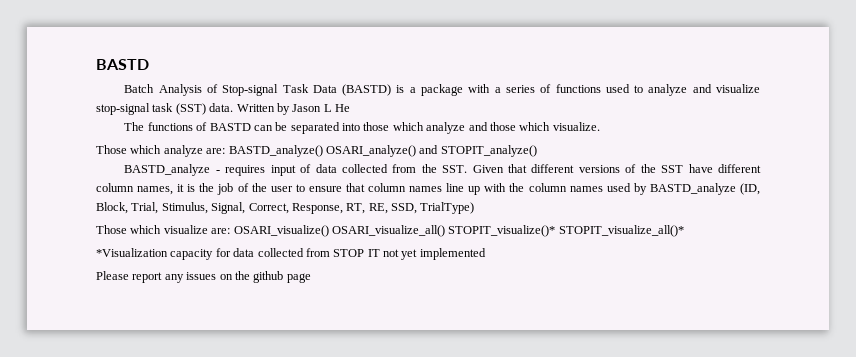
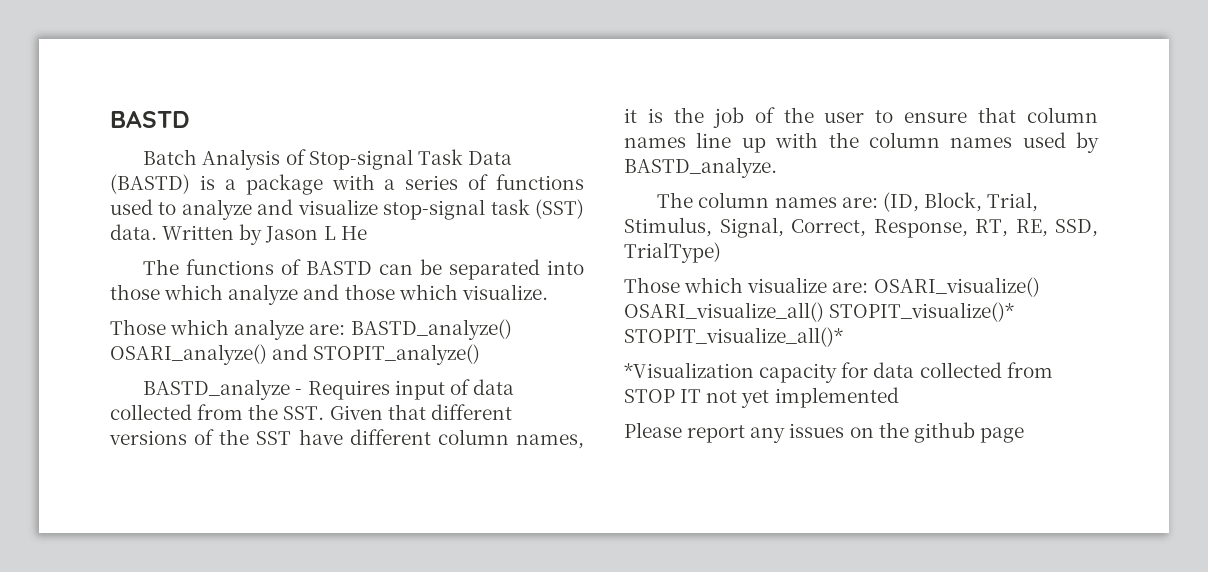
- BASTD_analyze - requires input of data collected from the SST. Given that different versions of the SST have different column names, it is the job of the user to ensure that column names line up with the column names used by BASTD_analyze (ID, Block, Trial, Stimulus, Signal, Correct, Response, RT, RE, SSD, TrialType)
+ BASTD_analyze - Requires input of data collected from the SST. Given that different versions of the SST have different column names, it is the job of the user to ensure that column names line up with the column names used by BASTD_analyze.
+ The column names are: (ID, Block, Trial, Stimulus, Signal, Correct, Response, RT, RE, SSD, TrialType)

